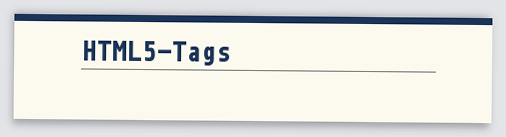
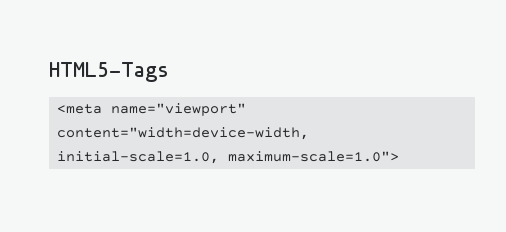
+ <meta name="viewport" content="width=device-width, initial-scale=1.0, maximum-scale=1.0">

